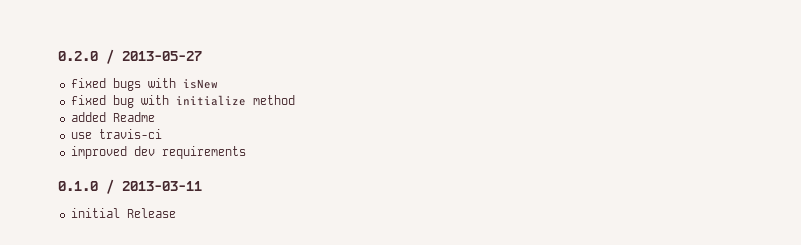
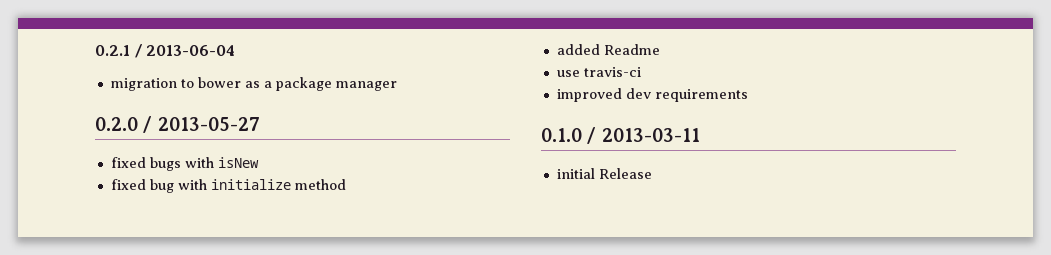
+ 0.2.1 / 2013-06-04
+ migration to bower as a package manager

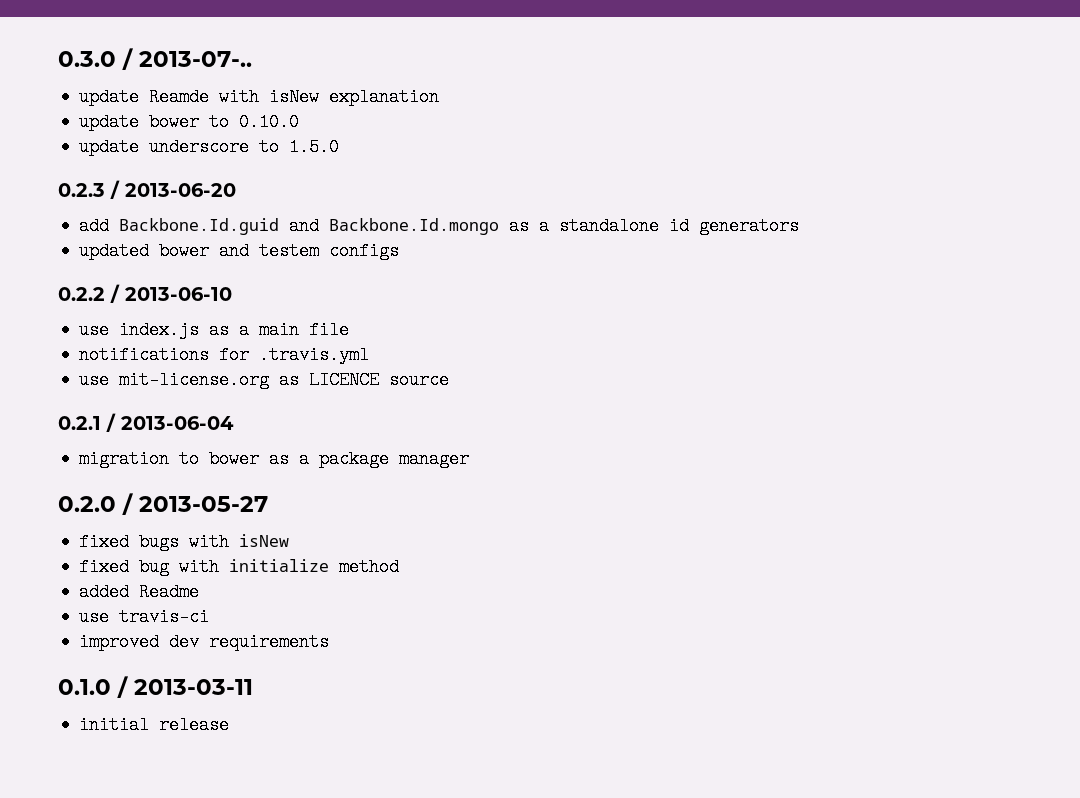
+ 0.3.0 / 2013-07-..
+ update Reamde with isNew explanation
+ update bower to 0.10.0
+ update underscore to 1.5.0
+ 0.2.3 / 2013-06-20
+ add Backbone.Id.guid and Backbone.Id.mongo as a standalone id generators
+ updated bower and testem configs
+ 0.2.2 / 2013-06-10
+ use index.js as a main file
+ notifications for .travis.yml
+ use mit-license.org as LICENCE source
- initial Release
+ initial release

